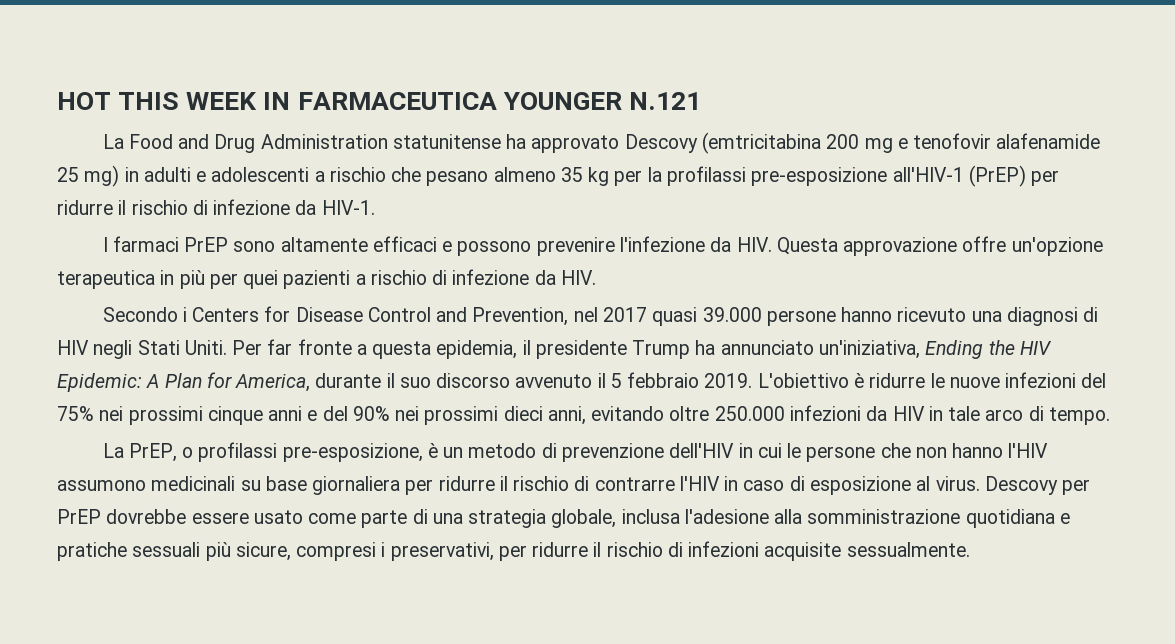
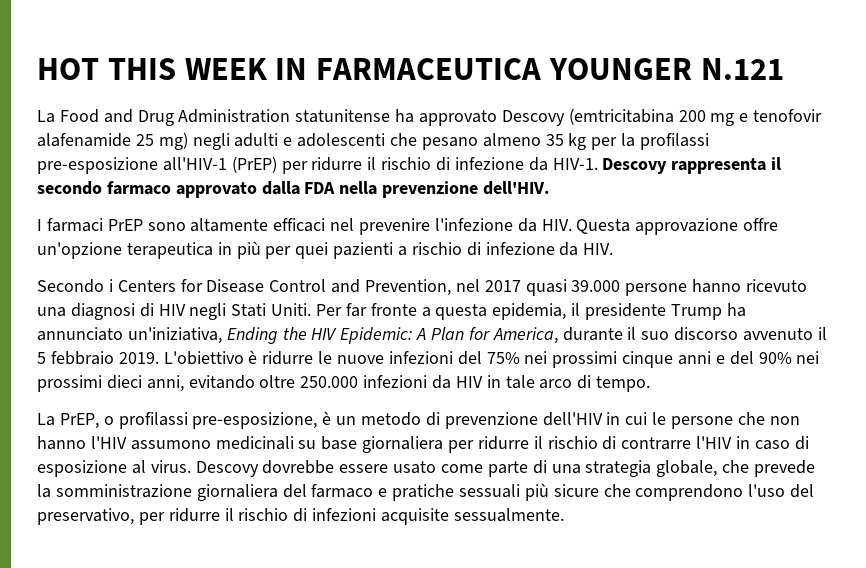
- La Food and Drug Administration statunitense ha approvato Descovy (emtricitabina 200 mg e tenofovir alafenamide 25 mg) in adulti e adolescenti a rischio che pesano almeno 35 kg per la profilassi pre-esposizione all'HIV-1 (PrEP) per ridurre il rischio di infezione da HIV-1.
+ La Food and Drug Administration statunitense ha approvato Descovy (emtricitabina 200 mg e tenofovir alafenamide 25 mg) negli adulti e adolescenti che pesano almeno 35 kg per la profilassi pre-esposizione all'HIV-1 (PrEP) per ridurre il rischio di infezione da HIV-1. Descovy rappresenta il secondo farmaco approvato dalla FDA nella prevenzione dell'HIV.
- I farmaci PrEP sono altamente efficaci e possono prevenire l'infezione da HIV. Questa approvazione offre un'opzione terapeutica in più per quei pazienti a rischio di infezione da HIV.
+ I farmaci PrEP sono altamente efficaci nel prevenire l'infezione da HIV. Questa approvazione offre un'opzione terapeutica in più per quei pazienti a rischio di infezione da HIV.
- Descovy per PrEP dovrebbe essere usato come parte di una strategia globale, inclusa l'adesione alla somministrazione quotidiana e pratiche sessuali più sicure, compresi i preservativi, per ridurre il rischio di infezioni acquisite sessualmente.
+ Descovy dovrebbe essere usato come parte di una strategia globale, che prevede la somministrazione giornaliera del farmaco e pratiche sessuali più sicure che comprendono l'uso del preservativo, per ridurre il rischio di infezioni acquisite sessualmente.

